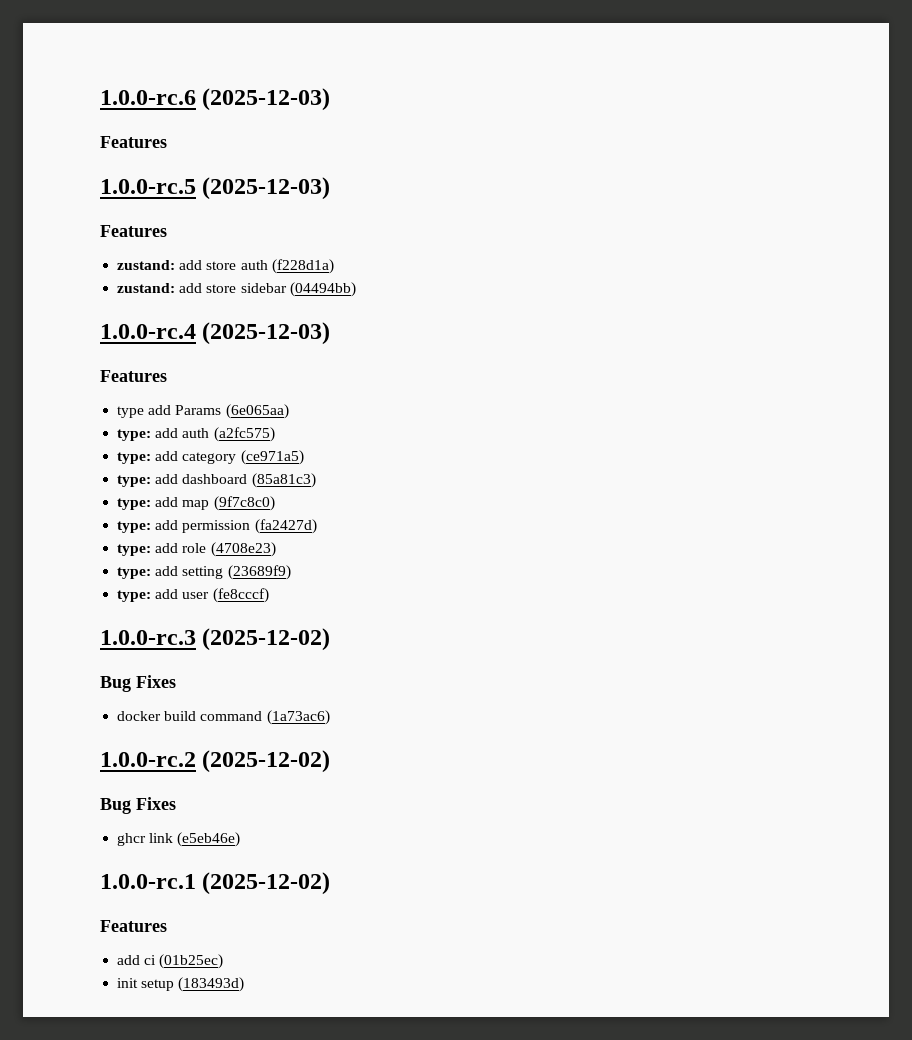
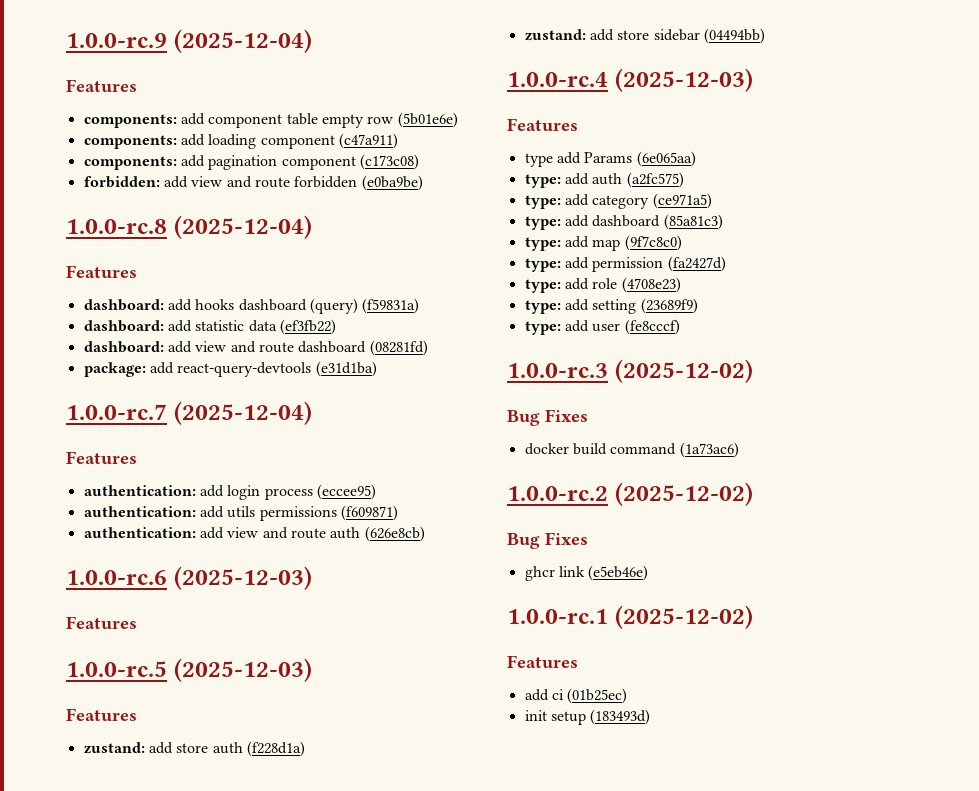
+ 1.0.0-rc.9 (2025-12-04)
+ Features
+ components: add component table empty row (5b01e6e)
+ components: add loading component (c47a911)
+ components: add pagination component (c173c08)
+ forbidden: add view and route forbidden (e0ba9be)
+ 1.0.0-rc.8 (2025-12-04)
+ Features
+ dashboard: add hooks dashboard (query) (f59831a)
+ dashboard: add statistic data (ef3fb22)
+ dashboard: add view and route dashboard (08281fd)
+ package: add react-query-devtools (e31d1ba)
+ 1.0.0-rc.7 (2025-12-04)
+ Features
+ authentication: add login process (eccee95)
+ authentication: add utils permissions (f609871)
+ authentication: add view and route auth (626e8cb)

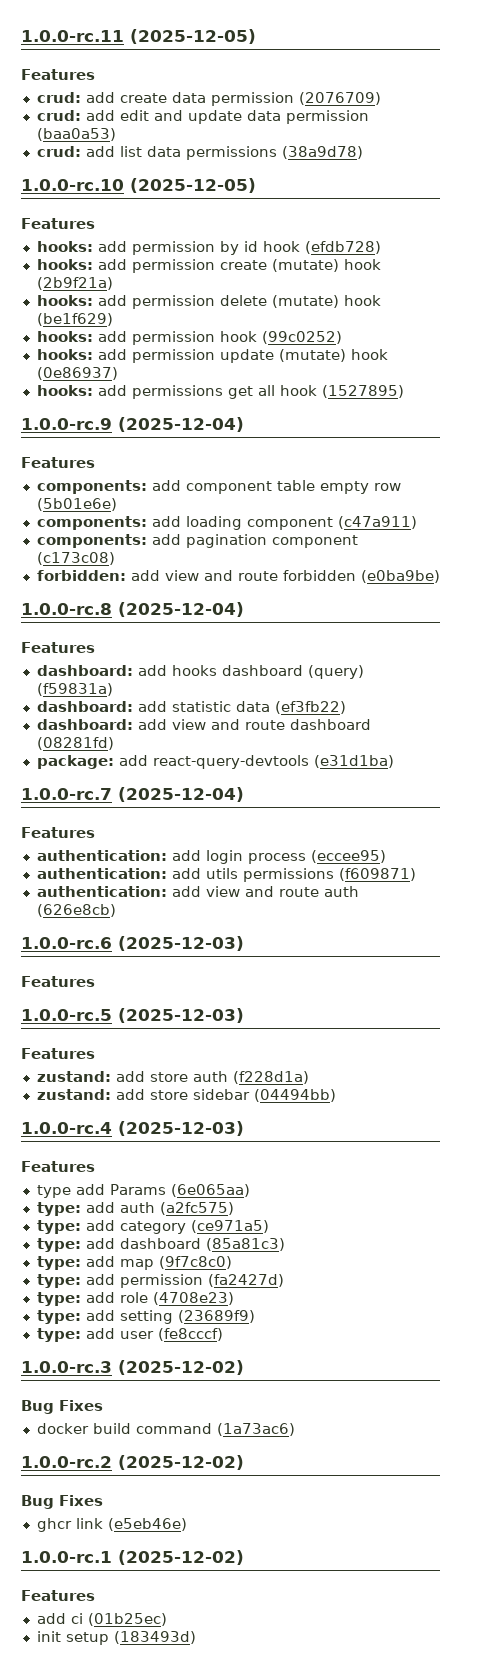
+ 1.0.0-rc.11 (2025-12-05)
+ Features
+ crud: add create data permission (2076709)
+ crud: add edit and update data permission (baa0a53)
+ crud: add list data permissions (38a9d78)
+ 1.0.0-rc.10 (2025-12-05)
+ Features
+ hooks: add permission by id hook (efdb728)
+ hooks: add permission create (mutate) hook (2b9f21a)
+ hooks: add permission delete (mutate) hook (be1f629)
+ hooks: add permission hook (99c0252)
+ hooks: add permission update (mutate) hook (0e86937)
+ hooks: add permissions get all hook (1527895)

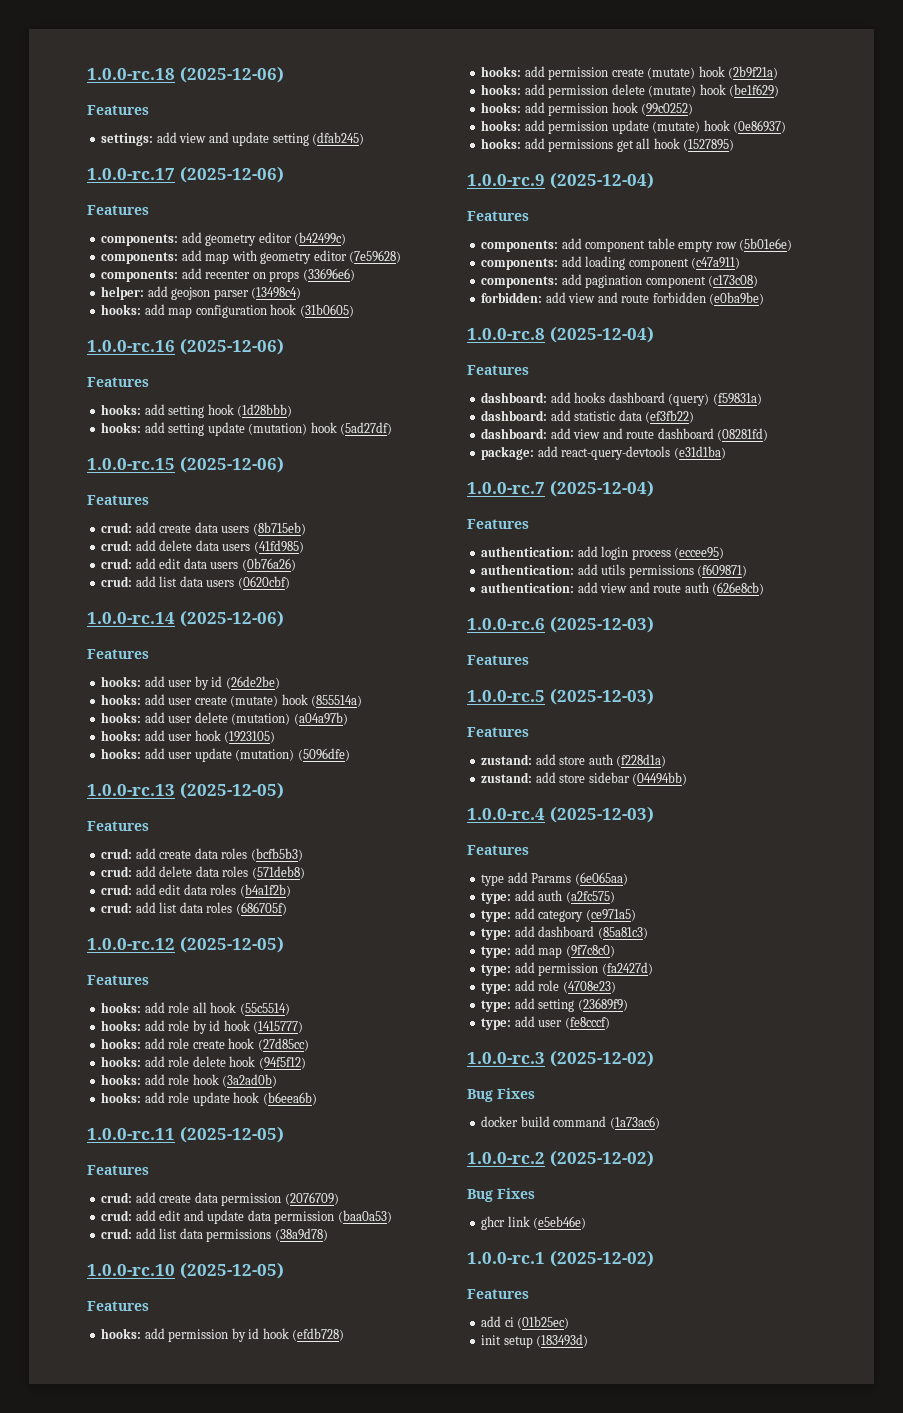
+ 1.0.0-rc.18 (2025-12-06)
+ Features
+ settings: add view and update setting (dfab245)
+ 1.0.0-rc.17 (2025-12-06)
+ Features
+ components: add geometry editor (b42499c)
+ components: add map with geometry editor (7e59628)
+ components: add recenter on props (33696e6)
+ helper: add geojson parser (13498c4)
+ hooks: add map configuration hook (31b0605)
+ 1.0.0-rc.16 (2025-12-06)
+ Features
+ hooks: add setting hook (1d28bbb)
+ hooks: add setting update (mutation) hook (5ad27df)
+ 1.0.0-rc.15 (2025-12-06)
+ Features
+ crud: add create data users (8b715eb)
+ crud: add delete data users (41fd985)
+ crud: add edit data users (0b76a26)
+ crud: add list data users (0620cbf)
+ 1.0.0-rc.14 (2025-12-06)
+ Features
+ hooks: add user by id (26de2be)
+ hooks: add user create (mutate) hook (855514a)
+ hooks: add user delete (mutation) (a04a97b)
+ hooks: add user hook (1923105)
+ hooks: add user update (mutation) (5096dfe)
+ 1.0.0-rc.13 (2025-12-05)
+ Features
+ crud: add create data roles (bcfb5b3)
+ crud: add delete data roles (571deb8)
+ crud: add edit data roles (b4a1f2b)
+ crud: add list data roles (686705f)
+ 1.0.0-rc.12 (2025-12-05)
+ Features
+ hooks: add role all hook (55c5514)
+ hooks: add role by id hook (1415777)
+ hooks: add role create hook (27d85cc)
+ hooks: add role delete hook (94f5f12)
+ hooks: add role hook (3a2ad0b)
+ hooks: add role update hook (b6eea6b)

